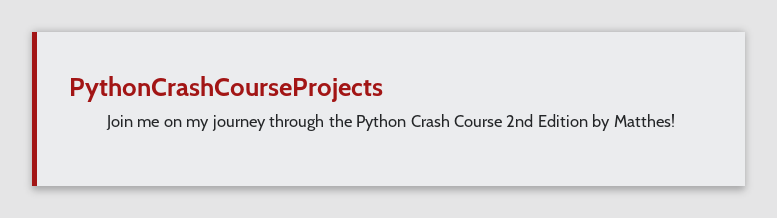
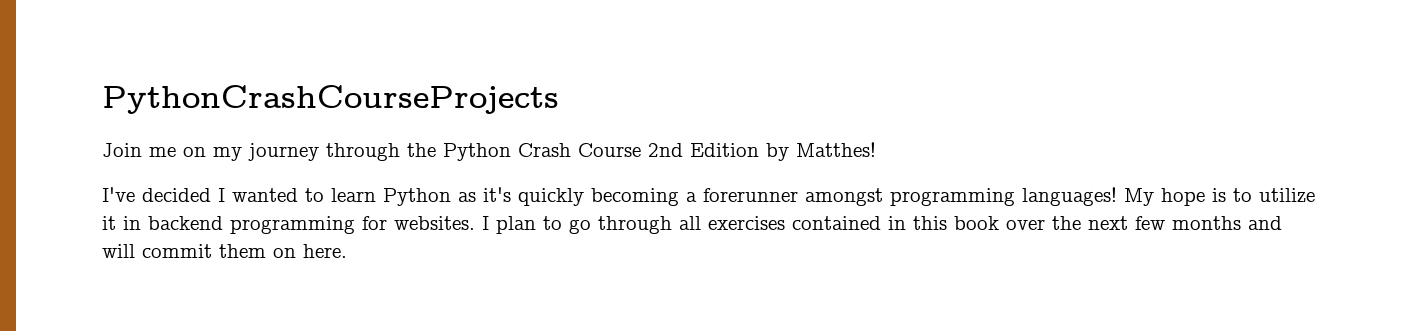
+ I've decided I wanted to learn Python as it's quickly becoming a forerunner amongst programming languages! My hope is to utilize it in backend programming for websites. I plan to go through all exercises contained in this book over the next few months and will commit them on here.

